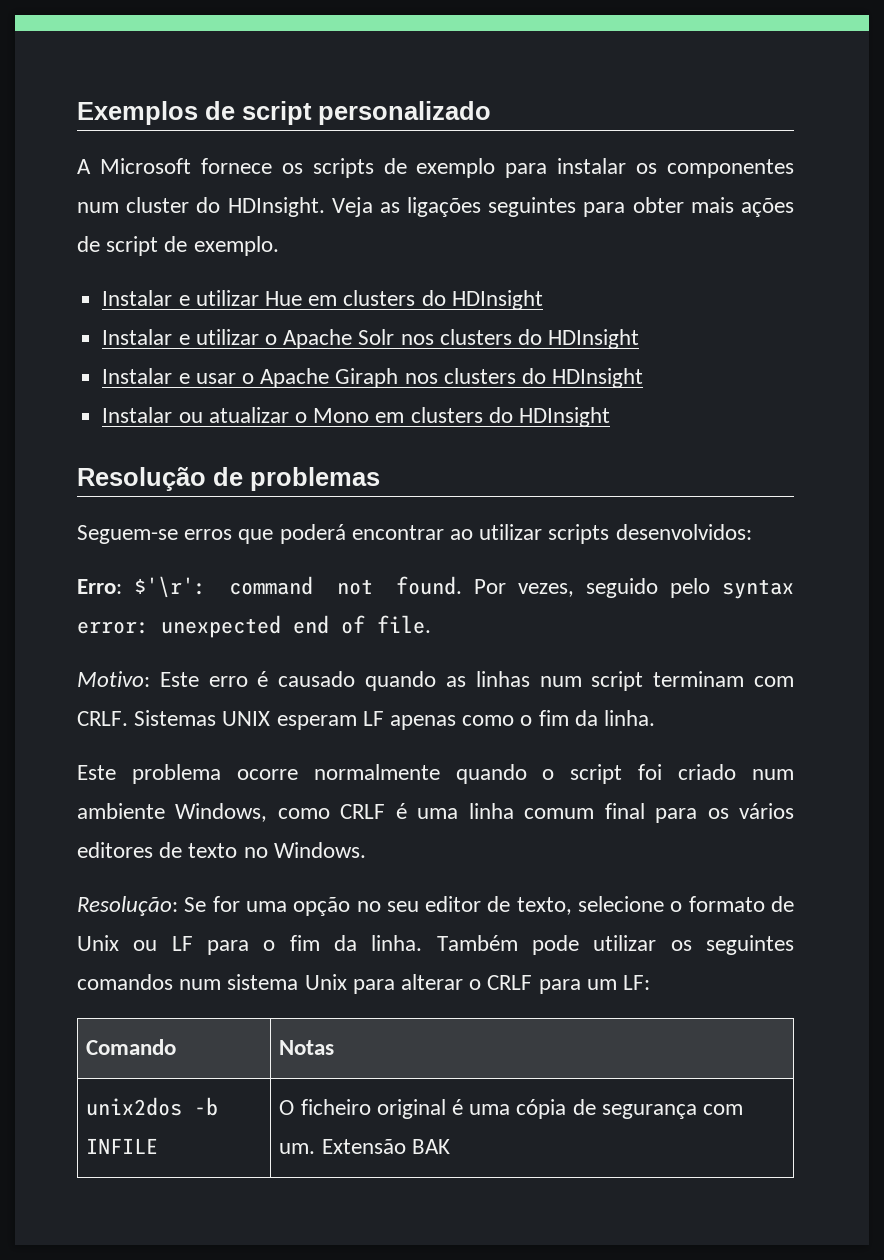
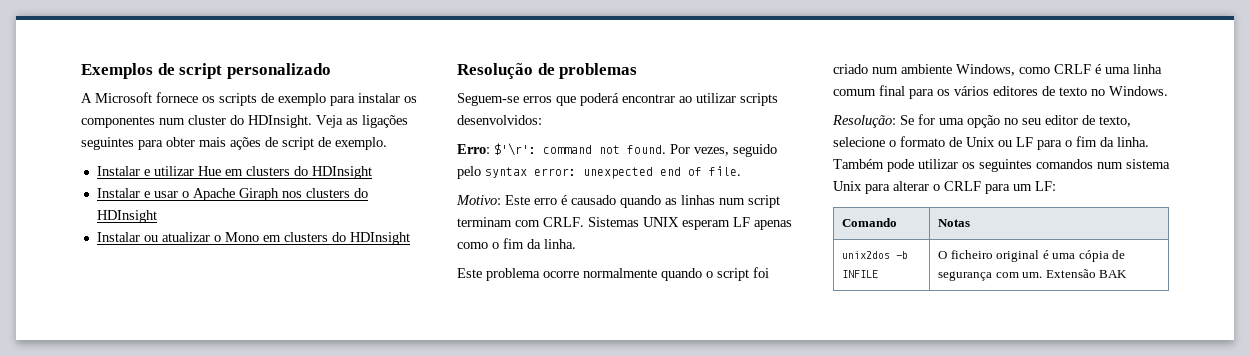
- Instalar e utilizar o Apache Solr nos clusters do HDInsight

